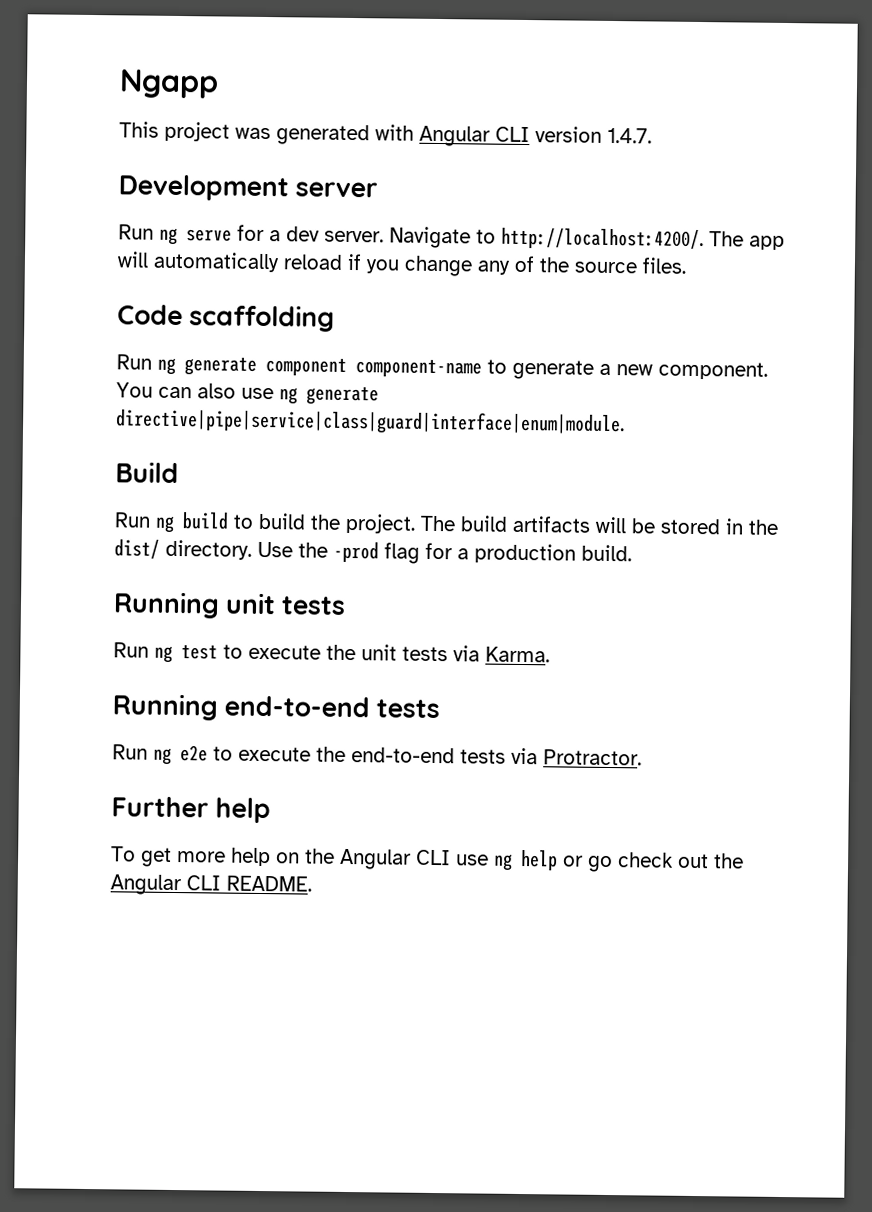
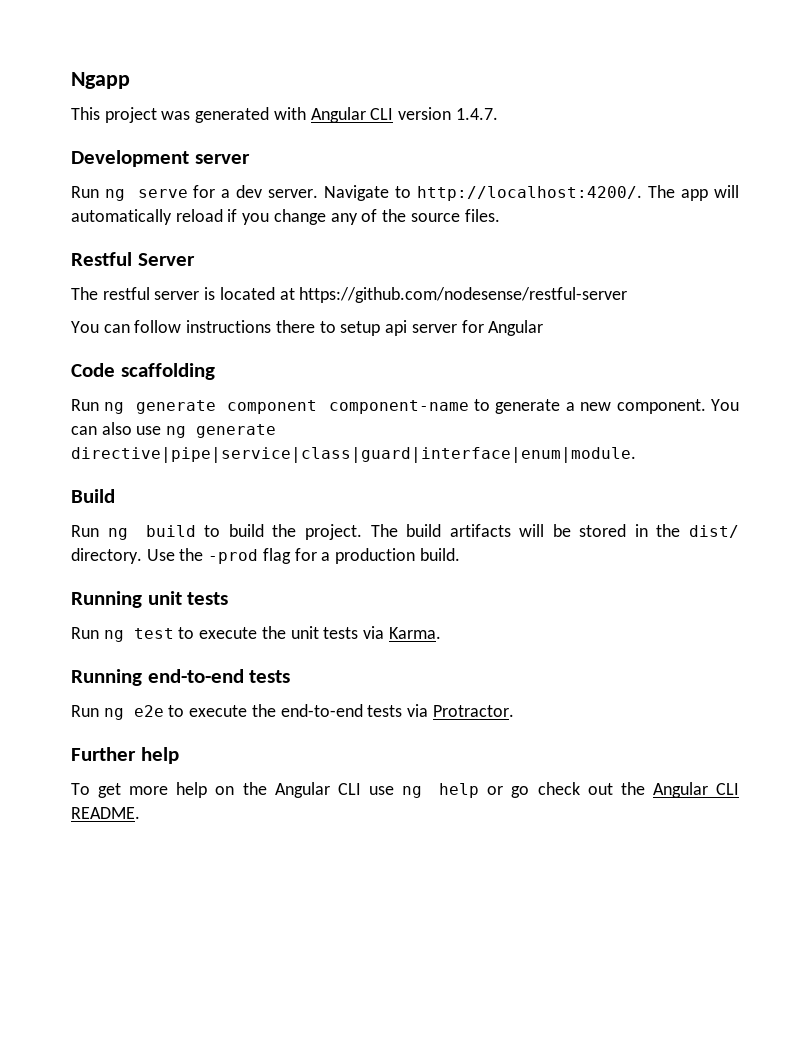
+ Restful Server
+ The restful server is located at https://github.com/nodesense/restful-server
+ You can follow instructions there to setup api server for Angular

